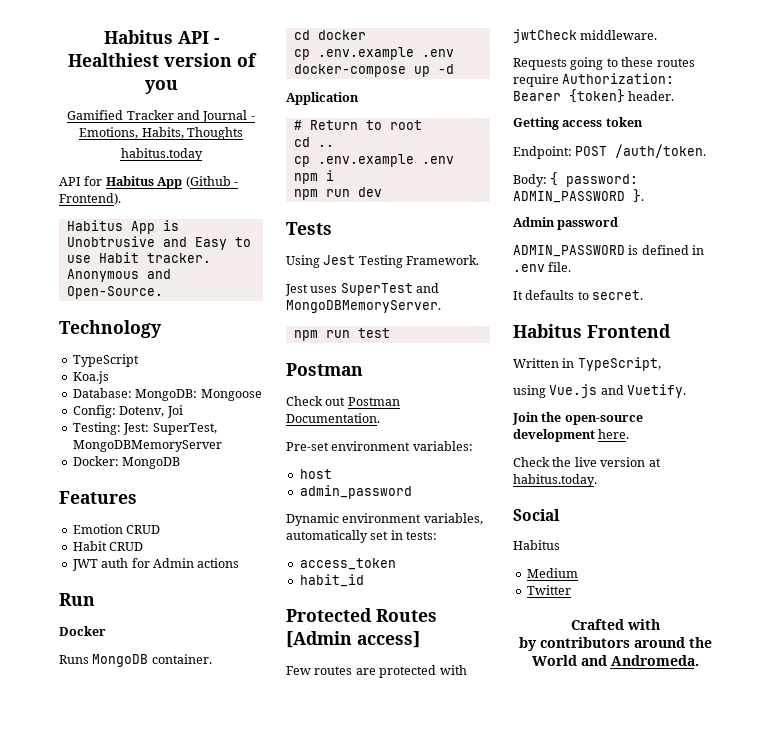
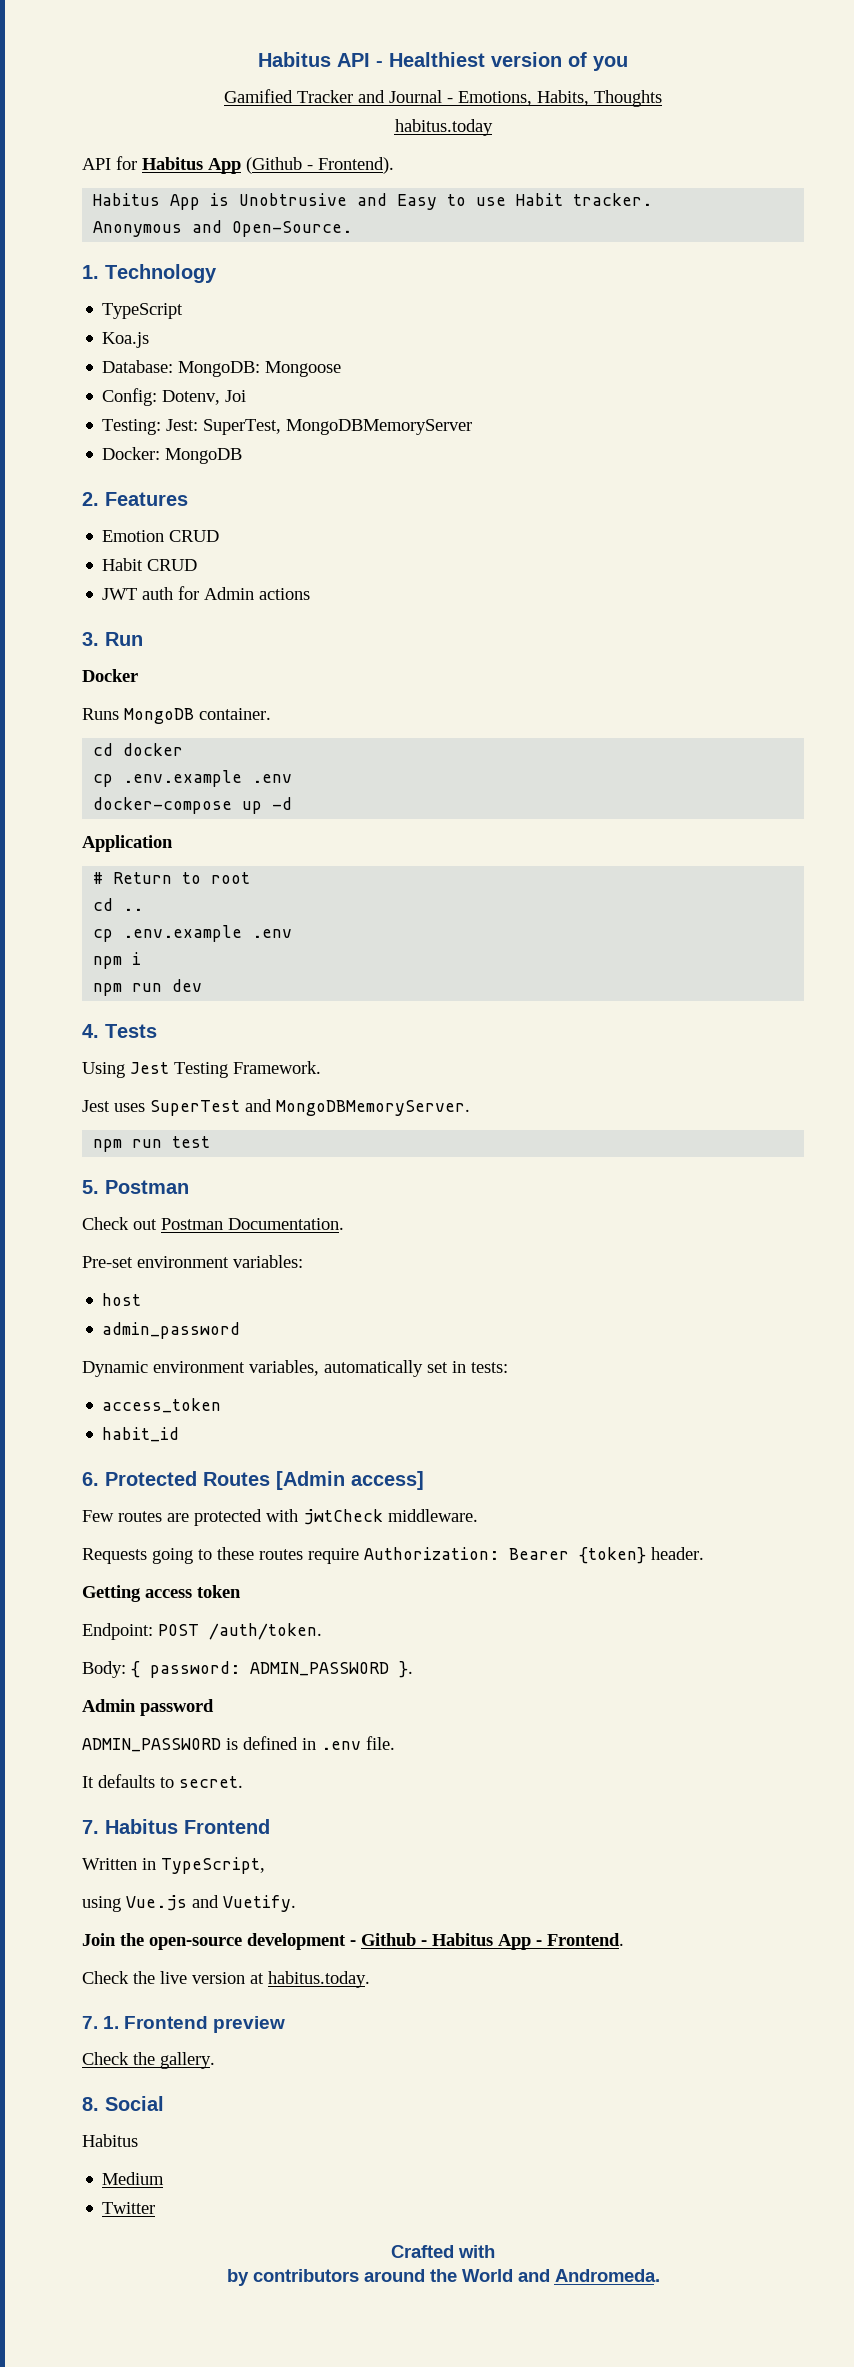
- Technology
+ 1. Technology
- Features
+ 2. Features
- Run
+ 3. Run
- Tests
+ 4. Tests
  npm run test
- Postman
+ 5. Postman
- Protected Routes [Admin access]
+ 6. Protected Routes [Admin access]
- Habitus Frontend
+ 7. Habitus Frontend
- Join the open-source development here.
+ Join the open-source development - Github - Habitus App - Frontend.
- Social
+ 7. 1. Frontend preview
+ Check the gallery.
+ 8. Social

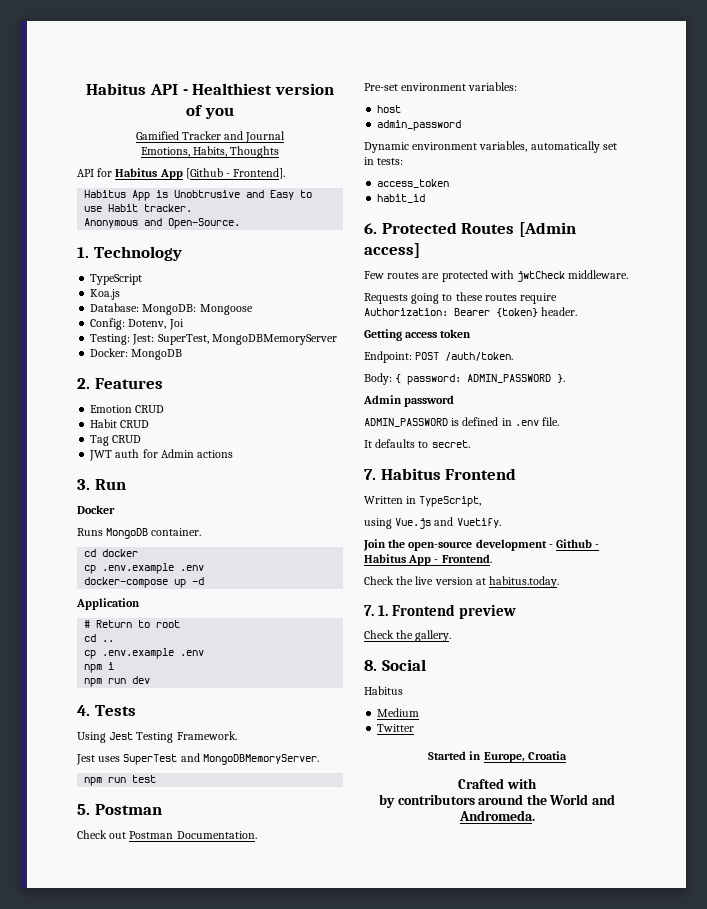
- Gamified Tracker and Journal - Emotions, Habits, Thoughts
+ Gamified Tracker and Journal
+ Emotions, Habits, Thoughts
- habitus.today
- API for Habitus App (Github - Frontend).
+ API for Habitus App [Github - Frontend].
+ Tag CRUD
+ Started in Europe, Croatia

